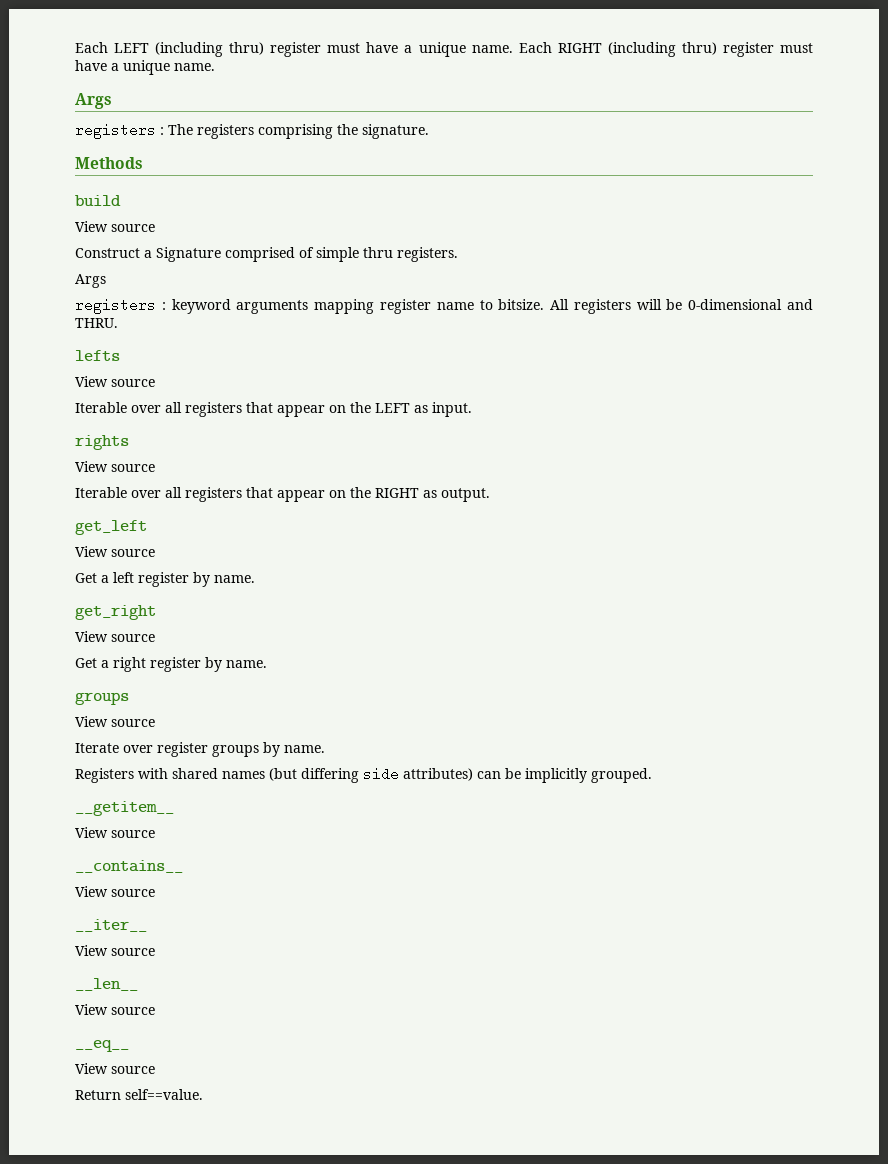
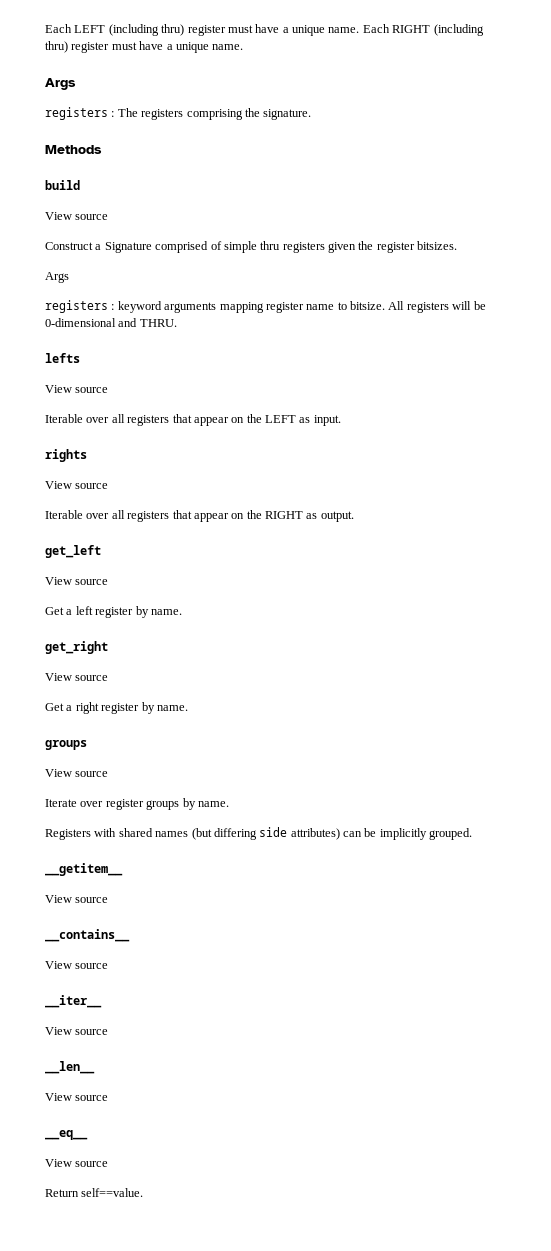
- Construct a Signature comprised of simple thru registers.
+ Construct a Signature comprised of simple thru registers given the register bitsizes.

